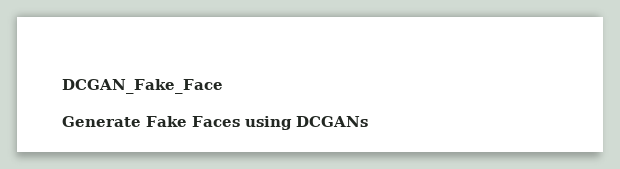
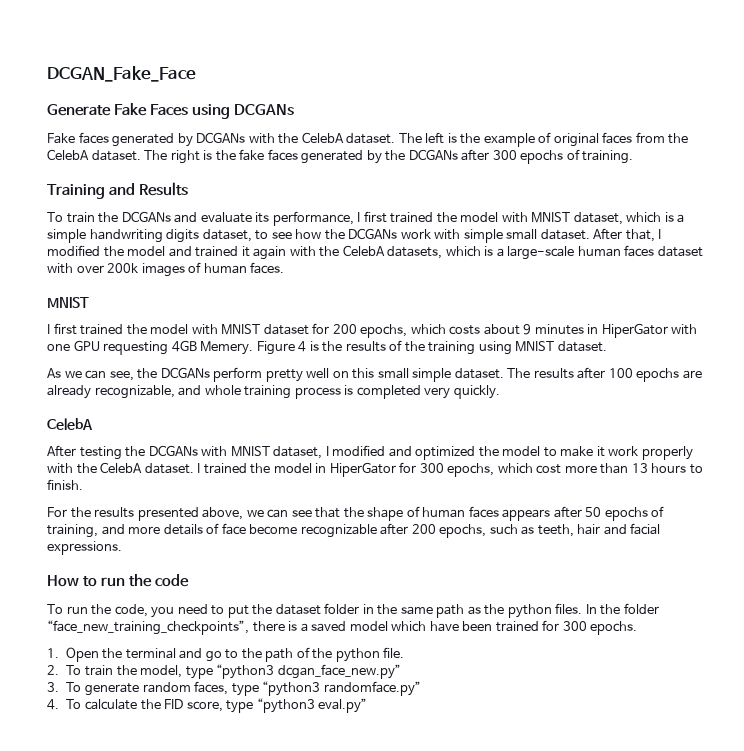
+ Fake faces generated by DCGANs with the CelebA dataset. The left is the example of original faces from the CelebA dataset. The right is the fake faces generated by the DCGANs after 300 epochs of training.
+ Training and Results
+ To train the DCGANs and evaluate its performance, I first trained the model with MNIST dataset, which is a simple handwriting digits dataset, to see how the DCGANs work with simple small dataset. After that, I modified the model and trained it again with the CelebA datasets, which is a large-scale human faces dataset with over 200k images of human faces.
+ MNIST
+ I first trained the model with MNIST dataset for 200 epochs, which costs about 9 minutes in HiperGator with one GPU requesting 4GB Memery. Figure 4 is the results of the training using MNIST dataset.
+ As we can see, the DCGANs perform pretty well on this small simple dataset. The results after 100 epochs are already recognizable, and whole training process is completed very quickly.
+ CelebA
+ After testing the DCGANs with MNIST dataset, I modified and optimized the model to make it work properly with the CelebA dataset. I trained the model in HiperGator for 300 epochs, which cost more than 13 hours to finish.
+ For the results presented above, we can see that the shape of human faces appears after 50 epochs of training, and more details of face become recognizable after 200 epochs, such as teeth, hair and facial expressions.
+ How to run the code
+ To run the code, you need to put the dataset folder in the same path as the python files. In the folder “face_new_training_checkpoints”, there is a saved model which have been trained for 300 epochs.
+ 1. Open the terminal and go to the path of the python file.
+ 2. To train the model, type “python3 dcgan_face_new.py”
+ 3. To generate random faces, type “python3 randomface.py”
+ 4. To calculate the FID score, type “python3 eval.py”

